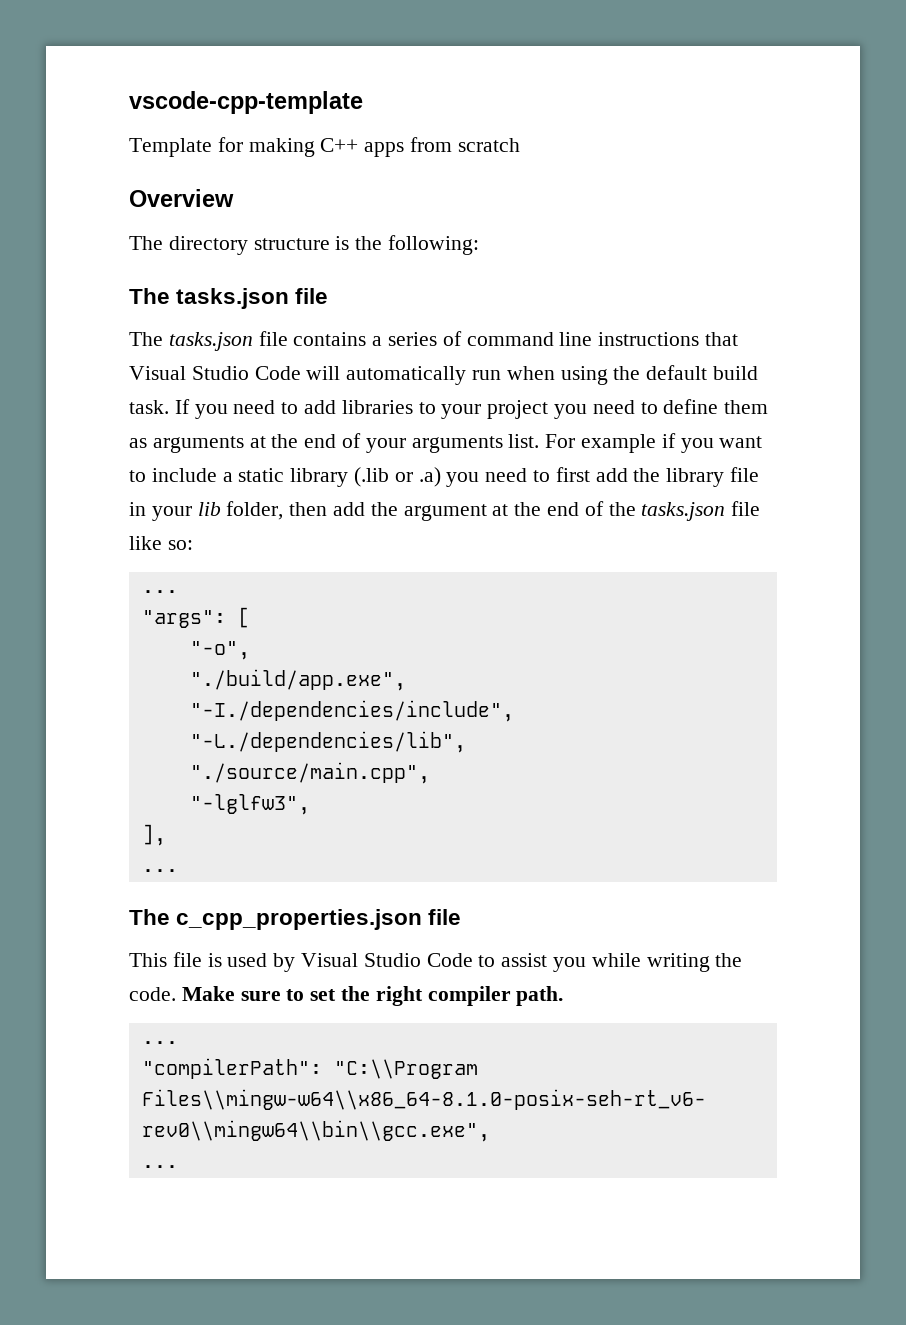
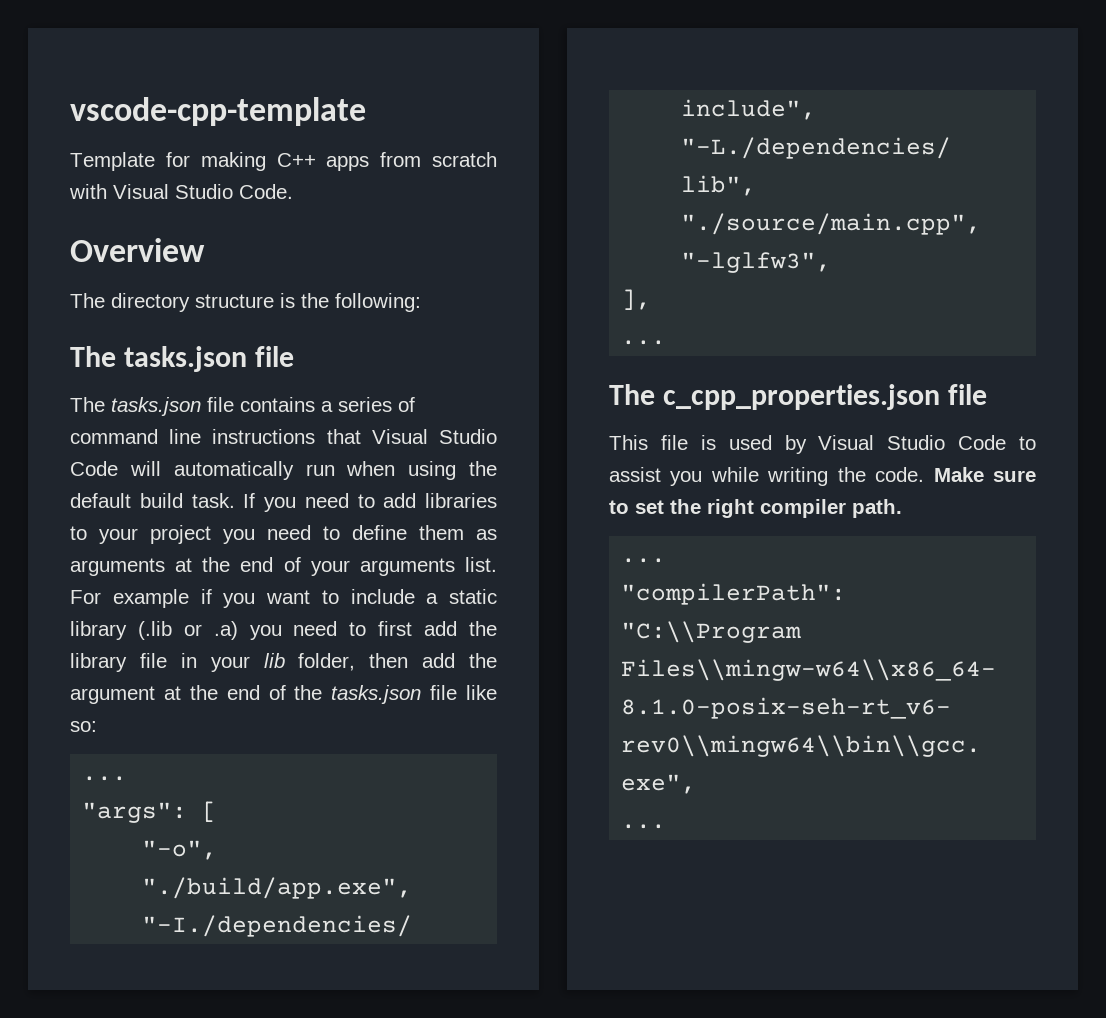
- Template for making C++ apps from scratch
+ Template for making C++ apps from scratch with Visual Studio Code.

